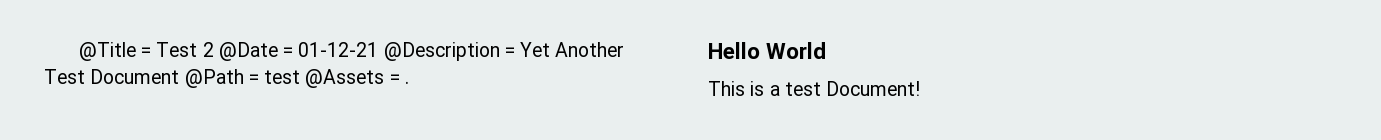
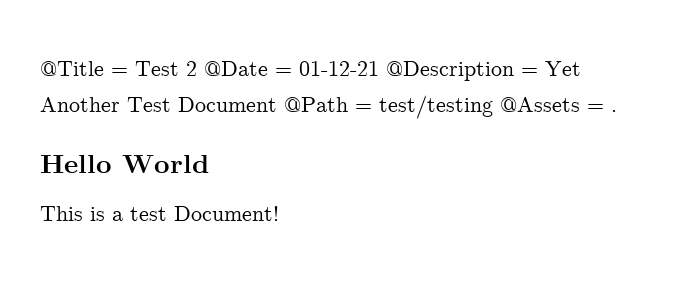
- @Title = Test 2 @Date = 01-12-21 @Description = Yet Another Test Document @Path = test @Assets = .
+ @Title = Test 2 @Date = 01-12-21 @Description = Yet Another Test Document @Path = test/testing @Assets = .

